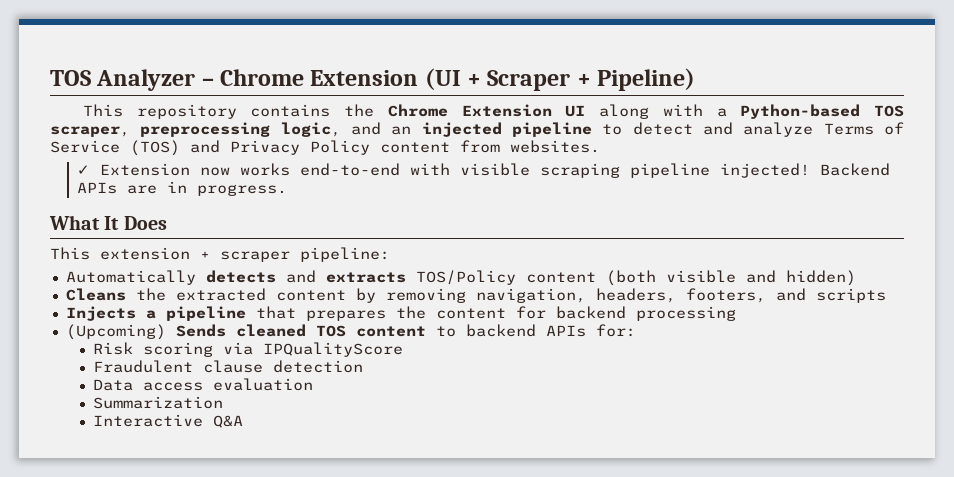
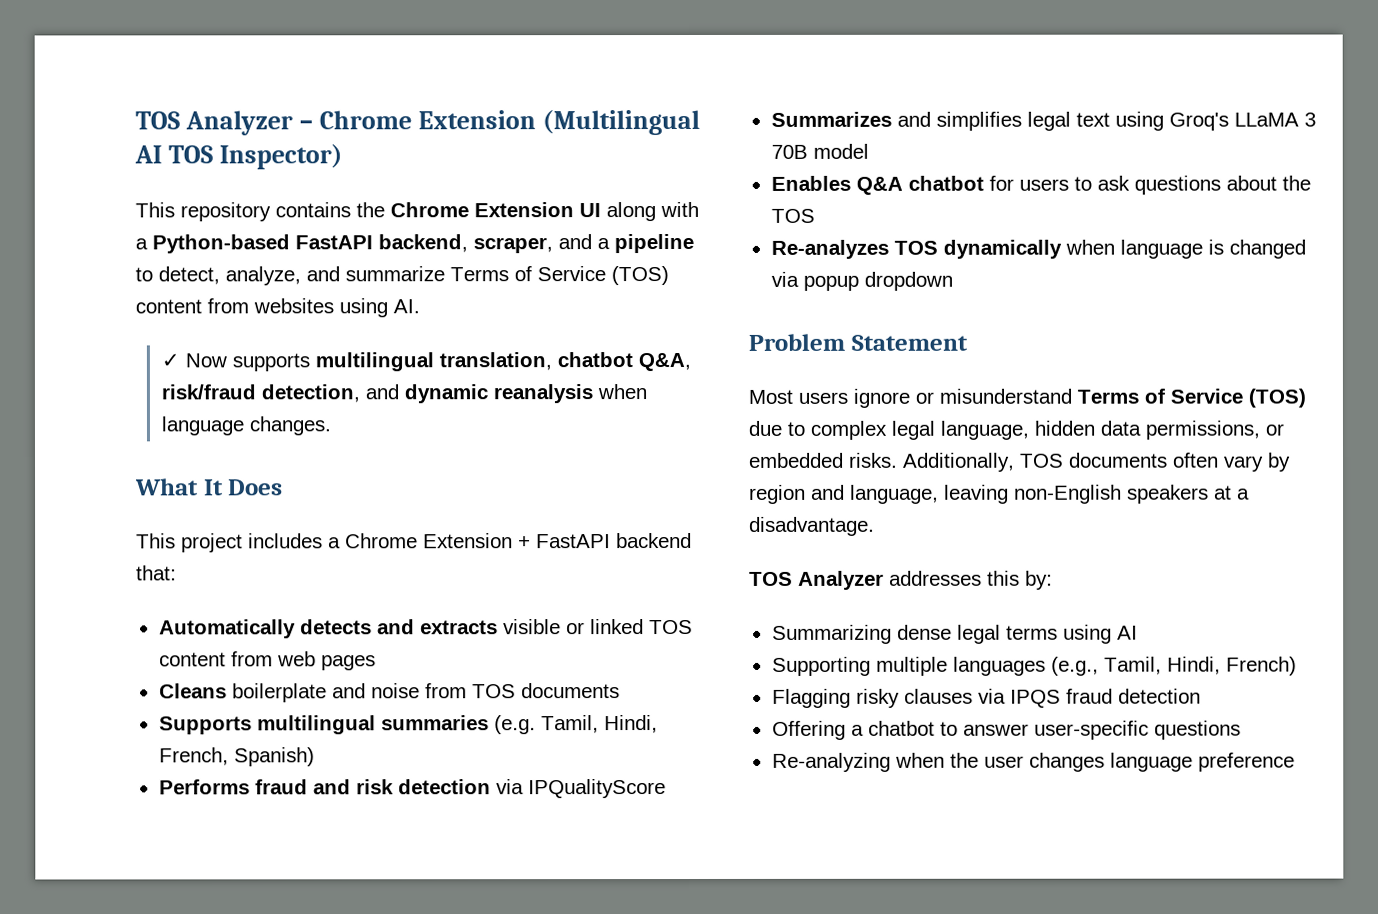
- TOS Analyzer – Chrome Extension (UI + Scraper + Pipeline)
+ TOS Analyzer – Chrome Extension (Multilingual AI TOS Inspector)
- This repository contains the Chrome Extension UI along with a Python-based TOS scraper, preprocessing logic, and an injected pipeline to detect and analyze Terms of Service (TOS) and Privacy Policy content from websites.
- ✓ Extension now works end-to-end with visible scraping pipeline injected! Backend APIs are in progress.
+ This repository contains the Chrome Extension UI along with a Python-based FastAPI backend, scraper, and a pipeline to detect, analyze, and summarize Terms of Service (TOS) content from websites using AI.
+ ✓ Now supports multilingual translation, chatbot Q&A, risk/fraud detection, and dynamic reanalysis when language changes.
  What It Does
- This extension + scraper pipeline:
- Automatically detects and extracts TOS/Policy content (both visible and hidden)
- Cleans the extracted content by removing navigation, headers, footers, and scripts
- Injects a pipeline that prepares the content for backend processing
- (Upcoming) Sends cleaned TOS content to backend APIs for:
- Risk scoring via IPQualityScore
- Fraudulent clause detection
- Data access evaluation
- Summarization
- Interactive Q&A
+ This project includes a Chrome Extension + FastAPI backend that:
+ Automatically detects and extracts visible or linked TOS content from web pages
+ Cleans boilerplate and noise from TOS documents
+ Supports multilingual summaries (e.g. Tamil, Hindi, French, Spanish)
+ Performs fraud and risk detection via IPQualityScore
+ Summarizes and simplifies legal text using Groq's LLaMA 3 70B model
+ Enables Q&A chatbot for users to ask questions about the TOS
+ Re-analyzes TOS dynamically when language is changed via popup dropdown
+ Problem Statement
+ Most users ignore or misunderstand Terms of Service (TOS) due to complex legal language, hidden data permissions, or embedded risks. Additionally, TOS documents often vary by region and language, leaving non-English speakers at a disadvantage.
+ TOS Analyzer addresses this by:
+ Summarizing dense legal terms using AI
+ Supporting multiple languages (e.g., Tamil, Hindi, French)
+ Flagging risky clauses via IPQS fraud detection
+ Offering a chatbot to answer user-specific questions
+ Re-analyzing when the user changes language preference

